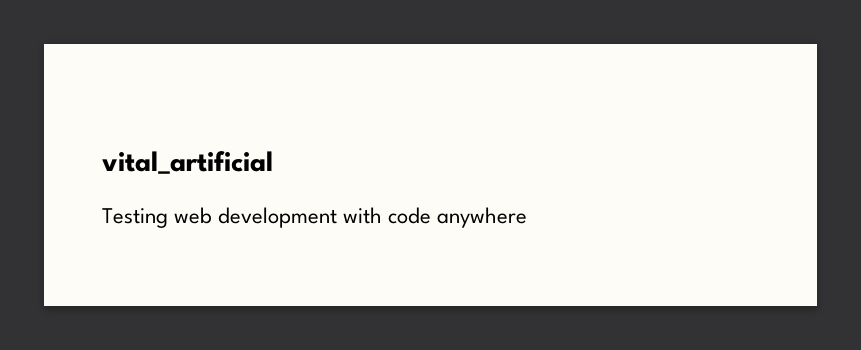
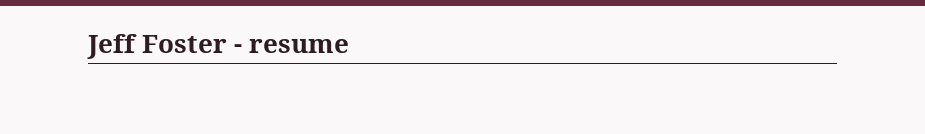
- vital_artificial
- Testing web development with code anywhere
+ Jeff Foster - resume

